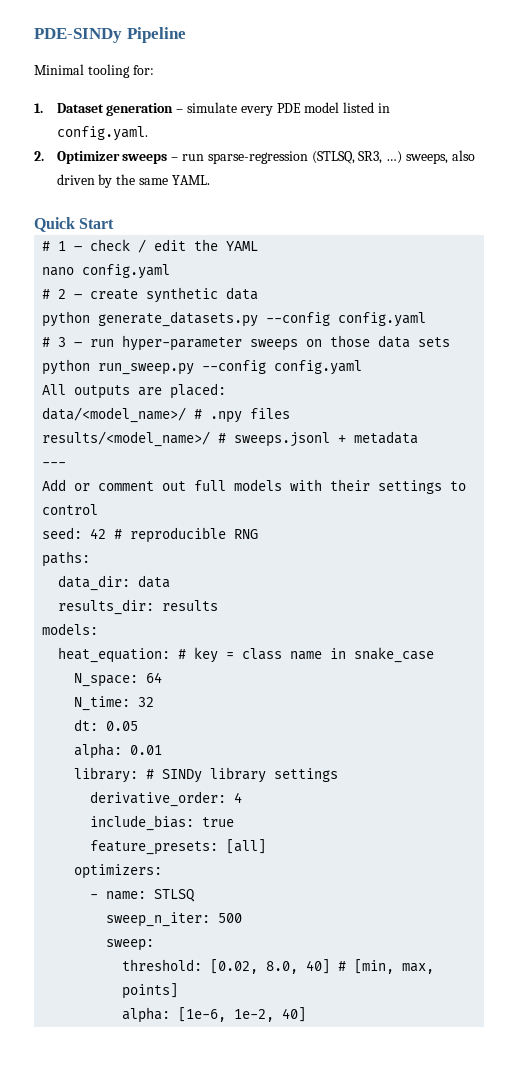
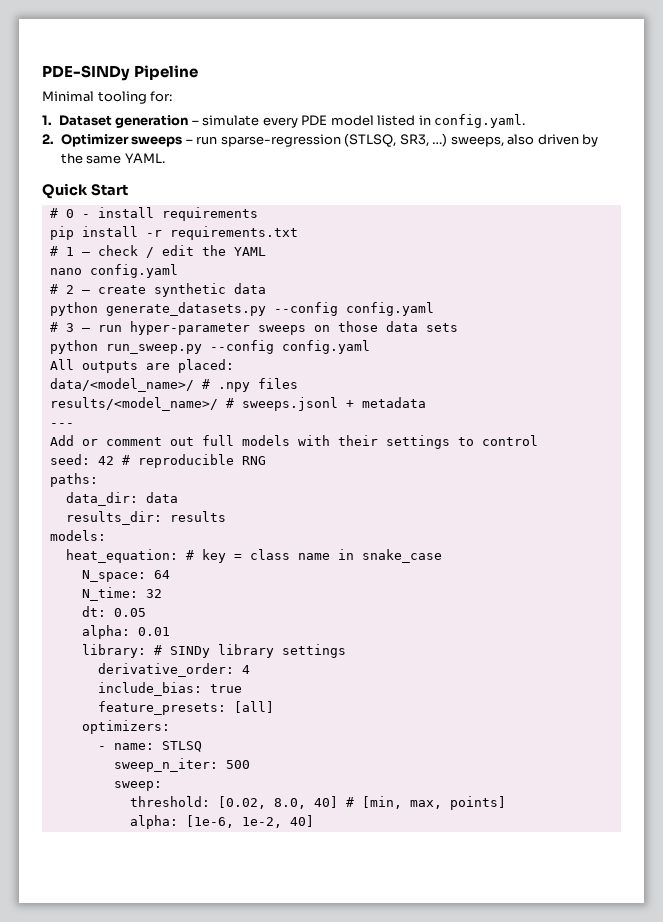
+ # 0 - install requirements
+ pip install -r requirements.txt

